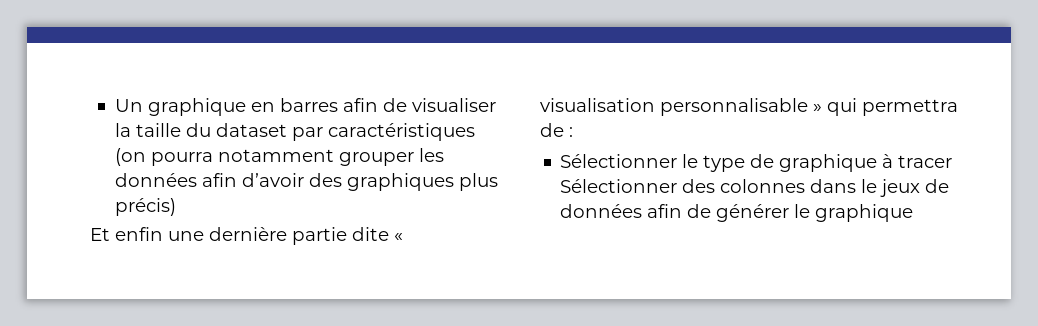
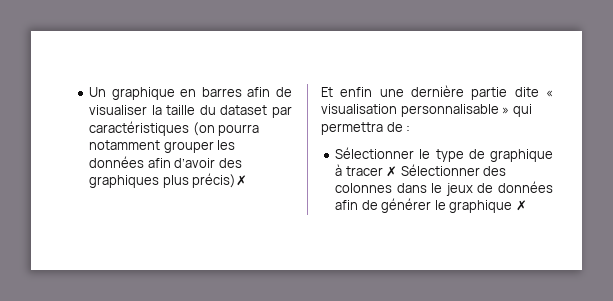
- Un graphique en barres afin de visualiser la taille du dataset par caractéristiques (on pourra notamment grouper les données afin d’avoir des graphiques plus précis)
+ Un graphique en barres afin de visualiser la taille du dataset par caractéristiques (on pourra notamment grouper les données afin d’avoir des graphiques plus précis)✗
- Sélectionner le type de graphique à tracer Sélectionner des colonnes dans le jeux de données afin de générer le graphique
+ Sélectionner le type de graphique à tracer ✗ Sélectionner des colonnes dans le jeux de données afin de générer le graphique ✗

